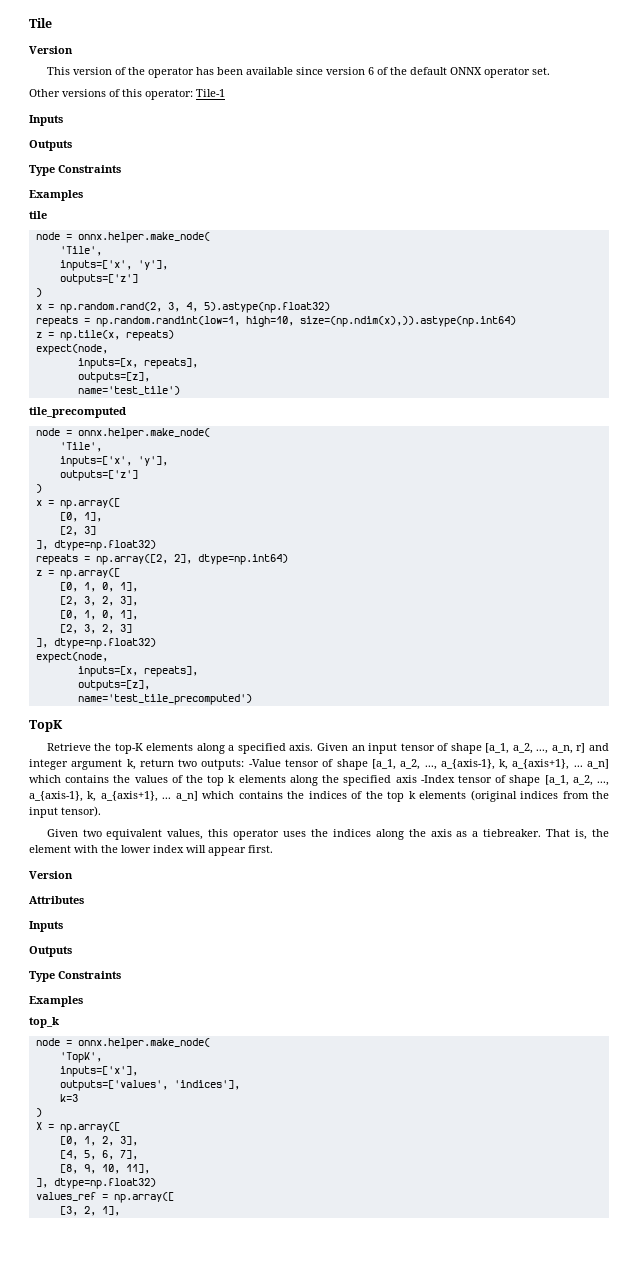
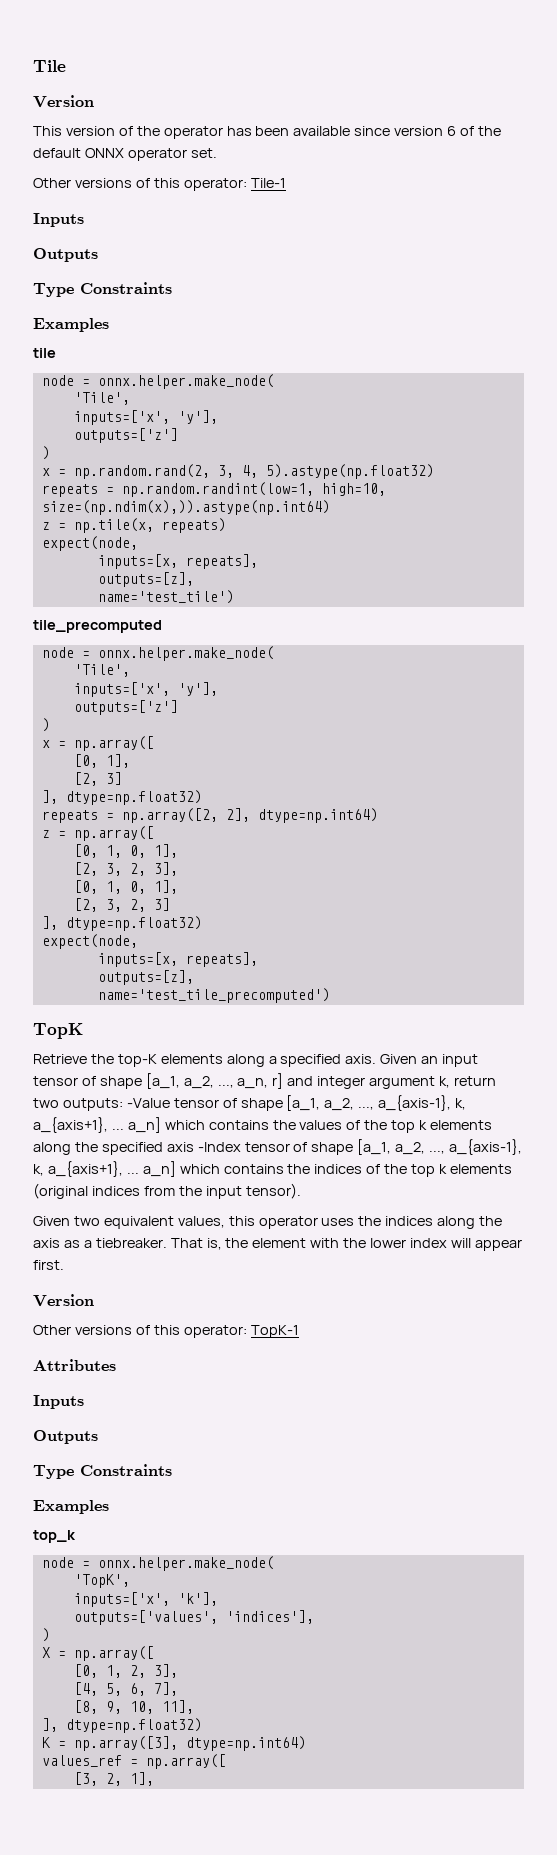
+ Other versions of this operator: TopK-1
- inputs=['x'],
+ inputs=['x', 'k'],
- k=3
+ K = np.array([3], dtype=np.int64)

